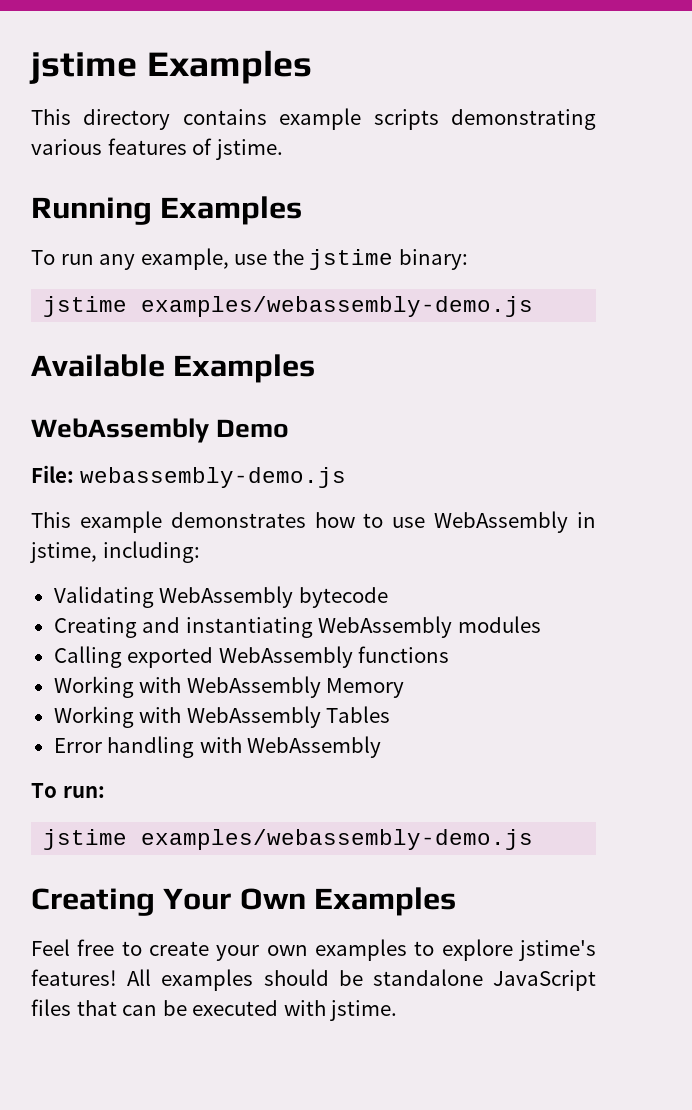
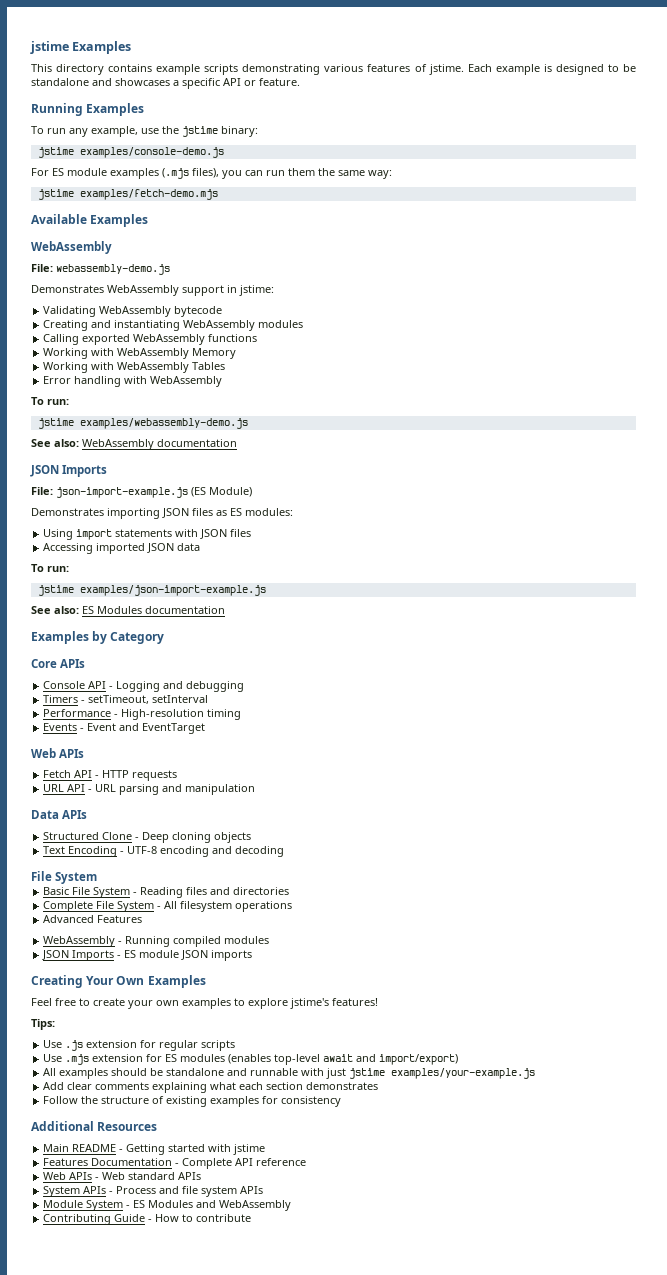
+ Each example is designed to be standalone and showcases a specific API or feature.
  To run any example, use the jstime binary:
- jstime examples/webassembly-demo.js
+ jstime examples/console-demo.js
+ For ES module examples (.mjs files), you can run them the same way:
+ jstime examples/fetch-demo.mjs
  Available Examples
- WebAssembly Demo
+ WebAssembly
- This example demonstrates how to use WebAssembly in jstime, including:
+ Demonstrates WebAssembly support in jstime:
+ See also: WebAssembly documentation
+ JSON Imports
+ File: json-import-example.js (ES Module)
+ Demonstrates importing JSON files as ES modules:
+ Using import statements with JSON files
+ Accessing imported JSON data
+ To run:
+ jstime examples/json-import-example.js
+ See also: ES Modules documentation
+ Examples by Category
+ Core APIs
+ Console API - Logging and debugging
+ Timers - setTimeout, setInterval
+ Performance - High-resolution timing
+ Events - Event and EventTarget
+ Web APIs
+ Fetch API - HTTP requests
+ URL API - URL parsing and manipulation
+ Data APIs
+ Structured Clone - Deep cloning objects
+ Text Encoding - UTF-8 encoding and decoding
+ File System
+ Basic File System - Reading files and directories
+ Complete File System - All filesystem operations
+ Advanced Features
+ WebAssembly - Running compiled modules
+ JSON Imports - ES module JSON imports
- Feel free to create your own examples to explore jstime's features! All examples should be standalone JavaScript files that can be executed with jstime.
+ Feel free to create your own examples to explore jstime's features!
+ Tips:
+ Use .js extension for regular scripts
+ Use .mjs extension for ES modules (enables top-level await and import/export)
+ All examples should be standalone and runnable with just jstime examples/your-example.js
+ Add clear comments explaining what each section demonstrates
+ Follow the structure of existing examples for consistency
+ Additional Resources
+ Main README - Getting started with jstime
+ Features Documentation - Complete API reference
+ Web APIs - Web standard APIs
+ System APIs - Process and file system APIs
+ Module System - ES Modules and WebAssembly
+ Contributing Guide - How to contribute

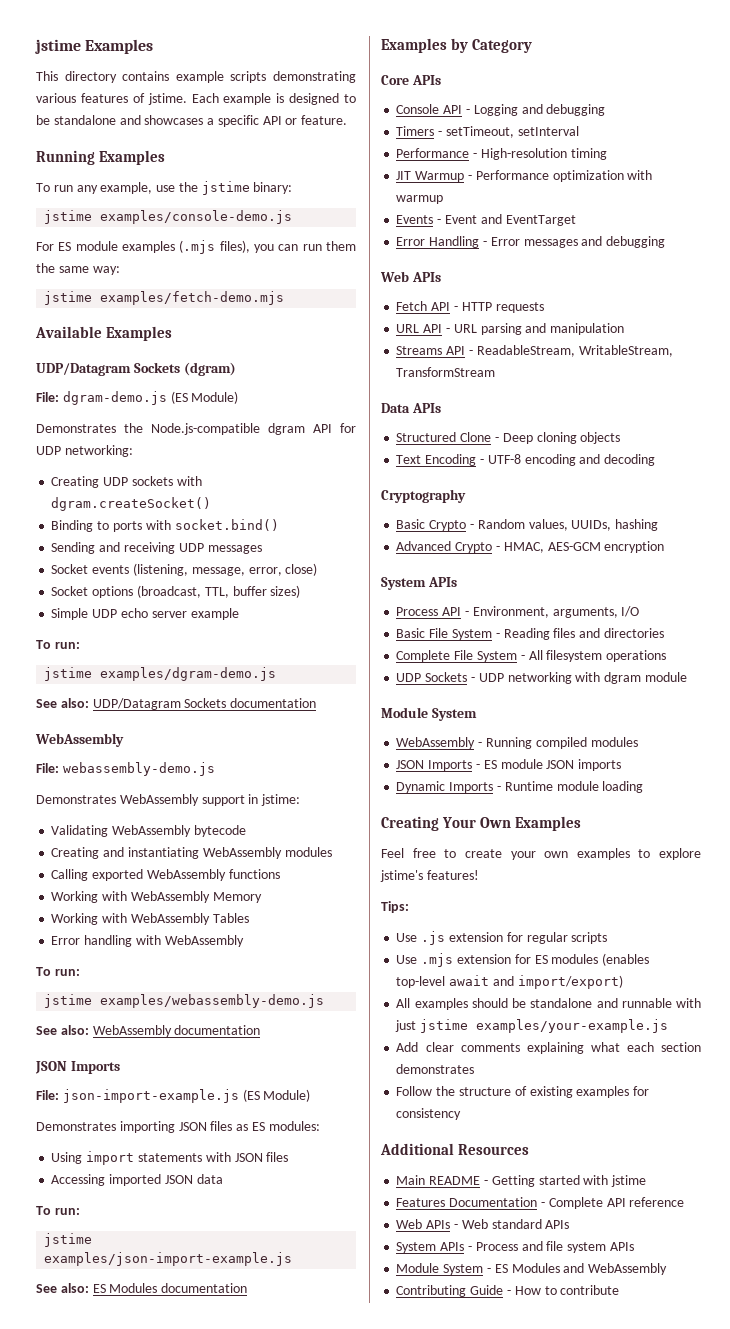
+ UDP/Datagram Sockets (dgram)
+ File: dgram-demo.js (ES Module)
+ Demonstrates the Node.js-compatible dgram API for UDP networking:
+ Creating UDP sockets with dgram.createSocket()
+ Binding to ports with socket.bind()
+ Sending and receiving UDP messages
+ Socket events (listening, message, error, close)
+ Socket options (broadcast, TTL, buffer sizes)
+ Simple UDP echo server example
+ To run:
+ jstime examples/dgram-demo.js
+ See also: UDP/Datagram Sockets documentation
+ JIT Warmup - Performance optimization with warmup
+ Error Handling - Error messages and debugging
+ Streams API - ReadableStream, WritableStream, TransformStream
  Text Encoding - UTF-8 encoding and decoding
- File System
+ Cryptography
+ Basic Crypto - Random values, UUIDs, hashing
+ Advanced Crypto - HMAC, AES-GCM encryption
+ System APIs
+ Process API - Environment, arguments, I/O
- Advanced Features
+ UDP Sockets - UDP networking with dgram module
+ Module System
+ Dynamic Imports - Runtime module loading

